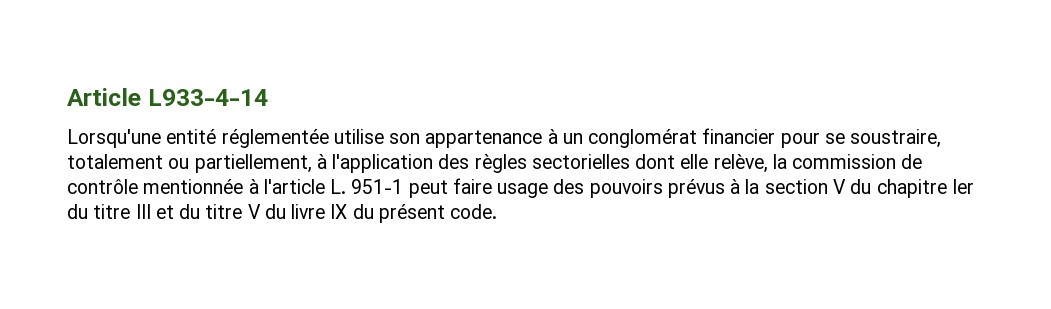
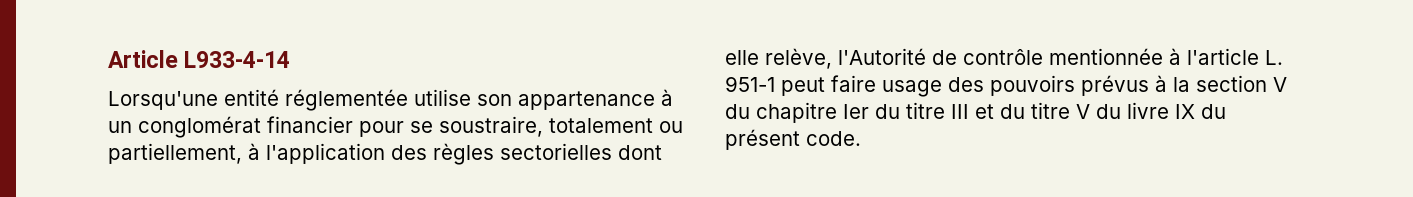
- Lorsqu'une entité réglementée utilise son appartenance à un conglomérat financier pour se soustraire, totalement ou partiellement, à l'application des règles sectorielles dont elle relève, la commission de contrôle mentionnée à l'article L. 951-1 peut faire usage des pouvoirs prévus à la section V du chapitre Ier du titre III et du titre V du livre IX du présent code.
+ Lorsqu'une entité réglementée utilise son appartenance à un conglomérat financier pour se soustraire, totalement ou partiellement, à l'application des règles sectorielles dont elle relève, l'Autorité de contrôle mentionnée à l'article L. 951-1 peut faire usage des pouvoirs prévus à la section V du chapitre Ier du titre III et du titre V du livre IX du présent code.

